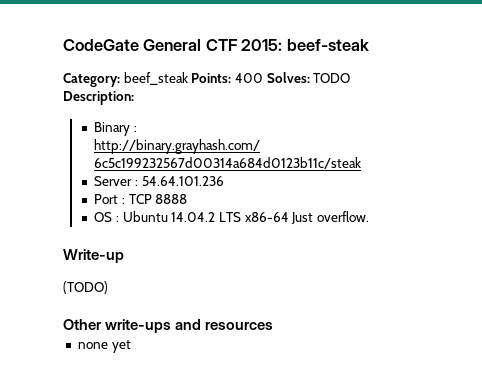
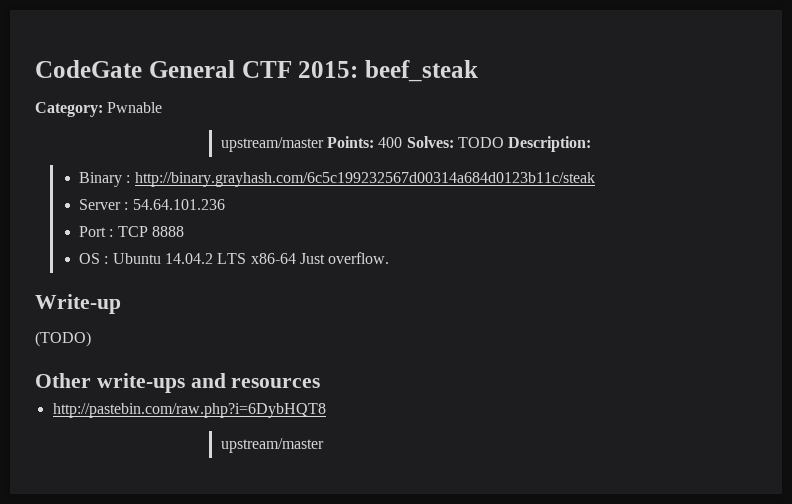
- CodeGate General CTF 2015: beef-steak
+ CodeGate General CTF 2015: beef_steak
- Category: beef_steak Points: 400 Solves: TODO Description:
+ Category: Pwnable
+ upstream/master Points: 400 Solves: TODO Description:
- none yet
+ http://pastebin.com/raw.php?i=6DybHQT8
+ upstream/master

